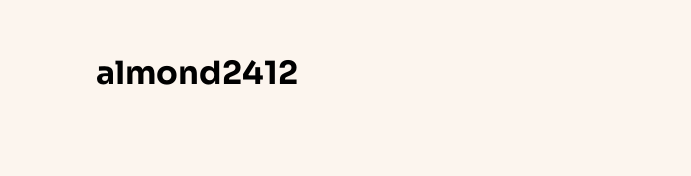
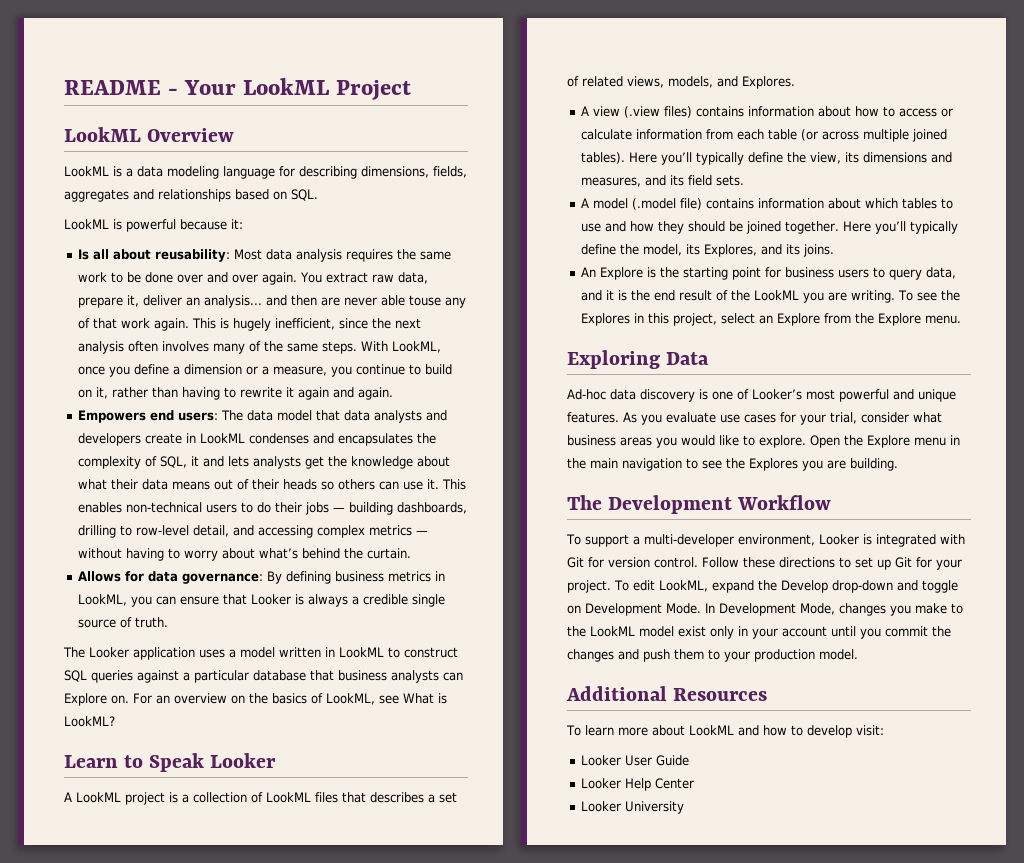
- almond2412
+ README - Your LookML Project
+ LookML Overview
+ LookML is a data modeling language for describing dimensions, fields, aggregates and relationships based on SQL.
+ LookML is powerful because it:
+ Is all about reusability: Most data analysis requires the same work to be done over and over again. You extract raw data, prepare it, deliver an analysis... and then are never able touse any of that work again. This is hugely inefficient, since the next analysis often involves many of the same steps. With LookML, once you define a dimension or a measure, you continue to build on it, rather than having to rewrite it again and again.
+ Empowers end users: The data model that data analysts and developers create in LookML condenses and encapsulates the complexity of SQL, it and lets analysts get the knowledge about what their data means out of their heads so others can use it. This enables non-technical users to do their jobs — building dashboards, drilling to row-level detail, and accessing complex metrics — without having to worry about what’s behind the curtain.
+ Allows for data governance: By defining business metrics in LookML, you can ensure that Looker is always a credible single source of truth.
+ The Looker application uses a model written in LookML to construct SQL queries against a particular database that business analysts can Explore on. For an overview on the basics of LookML, see What is LookML?
+ Learn to Speak Looker
+ A LookML project is a collection of LookML files that describes a set of related views, models, and Explores.
+ A view (.view files) contains information about how to access or calculate information from each table (or across multiple joined tables). Here you’ll typically define the view, its dimensions and measures, and its field sets.
+ A model (.model file) contains information about which tables to use and how they should be joined together. Here you’ll typically define the model, its Explores, and its joins.
+ An Explore is the starting point for business users to query data, and it is the end result of the LookML you are writing. To see the Explores in this project, select an Explore from the Explore menu.
+ Exploring Data
+ Ad-hoc data discovery is one of Looker’s most powerful and unique features. As you evaluate use cases for your trial, consider what business areas you would like to explore. Open the Explore menu in the main navigation to see the Explores you are building.
+ The Development Workflow
+ To support a multi-developer environment, Looker is integrated with Git for version control. Follow these directions to set up Git for your project. To edit LookML, expand the Develop drop-down and toggle on Development Mode. In Development Mode, changes you make to the LookML model exist only in your account until you commit the changes and push them to your production model.
+ Additional Resources
+ To learn more about LookML and how to develop visit:
+ Looker User Guide
+ Looker Help Center
+ Looker University

